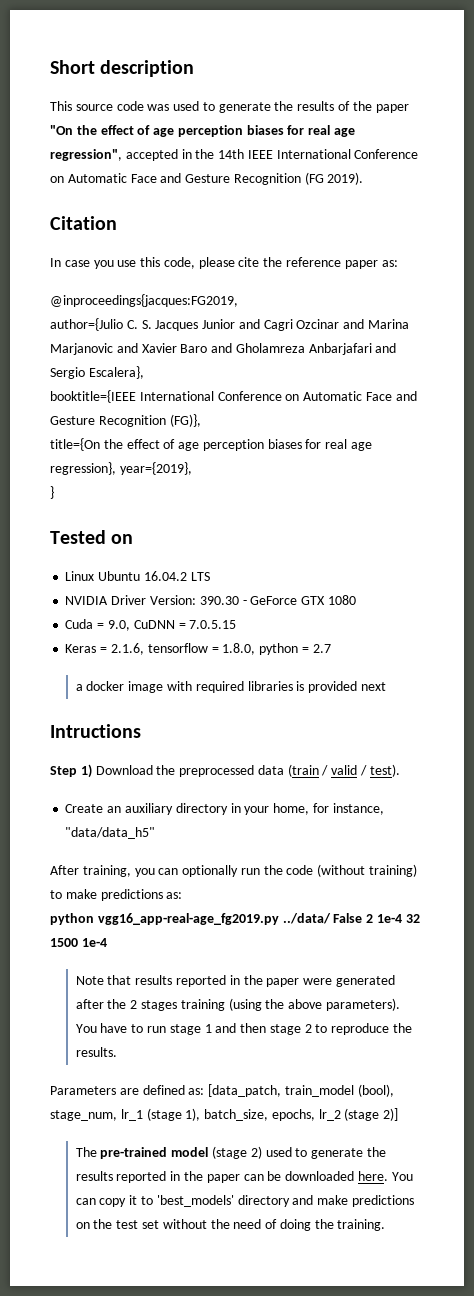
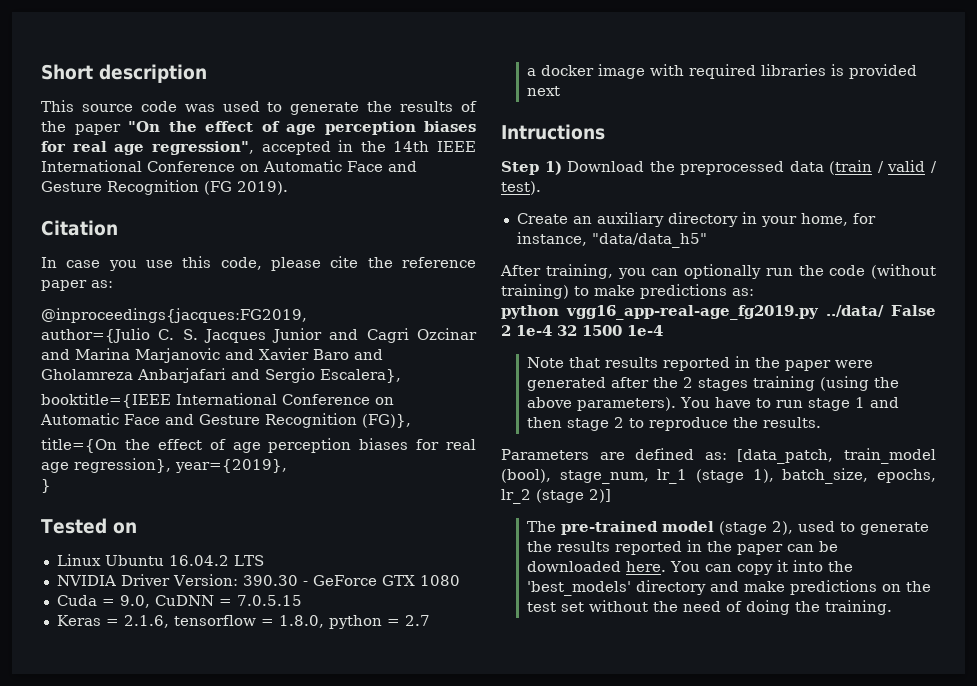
- The pre-trained model (stage 2) used to generate the results reported in the paper can be downloaded here.
+ The pre-trained model (stage 2), used to generate the results reported in the paper can be downloaded here.
- You can copy it to 'best_models' directory and make predictions on the test set without the need of doing the training.
+ You can copy it into the 'best_models' directory and make predictions on the test set without the need of doing the training.

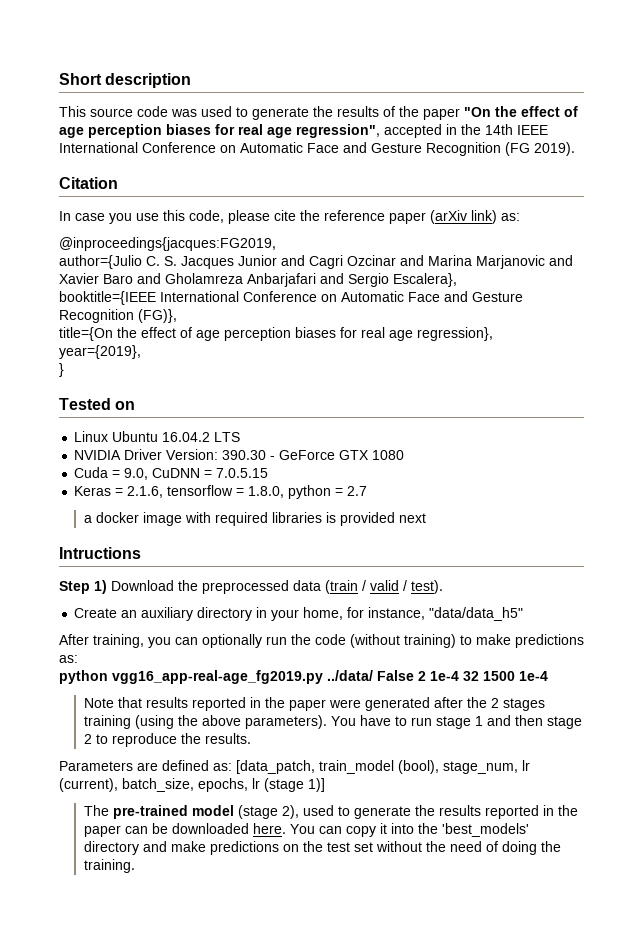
- In case you use this code, please cite the reference paper as:
+ In case you use this code, please cite the reference paper (arXiv link) as:
- title={On the effect of age perception biases for real age regression}, year={2019},
+ title={On the effect of age perception biases for real age regression},
+ year={2019},
- Parameters are defined as: [data_patch, train_model (bool), stage_num, lr_1 (stage 1), batch_size, epochs, lr_2 (stage 2)]
+ Parameters are defined as: [data_patch, train_model (bool), stage_num, lr (current), batch_size, epochs, lr (stage 1)]

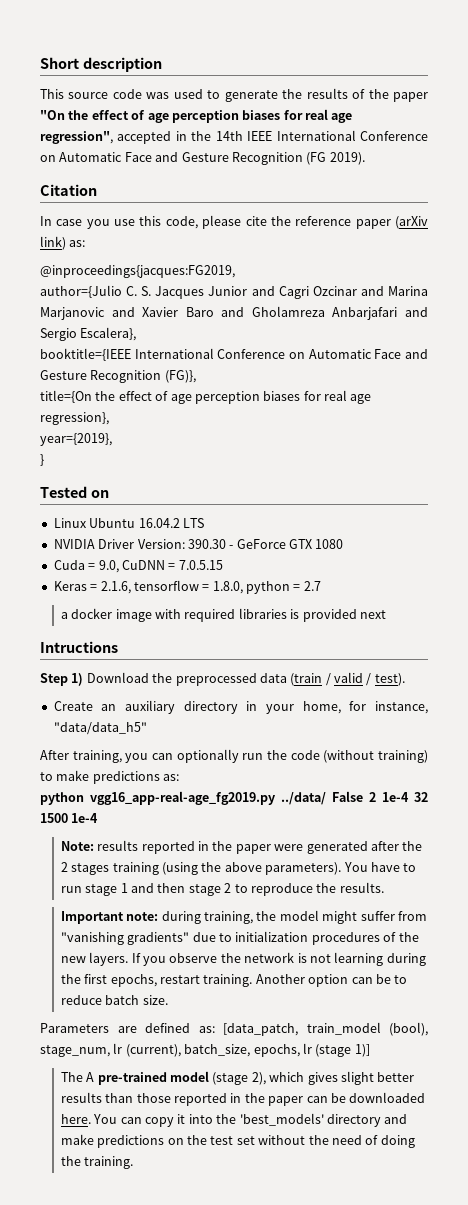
- Note that results reported in the paper were generated after the 2 stages training (using the above parameters).
+ Note: results reported in the paper were generated after the 2 stages training (using the above parameters).
+ Important note: during training, the model might suffer from "vanishing gradients" due to initialization procedures of the new layers. If you observe the network is not learning during the first epochs, restart training. Another option can be to reduce batch size.
- The pre-trained model (stage 2), used to generate the results reported in the paper can be downloaded here.
+ The A pre-trained model (stage 2), which gives slight better results than those reported in the paper can be downloaded here.

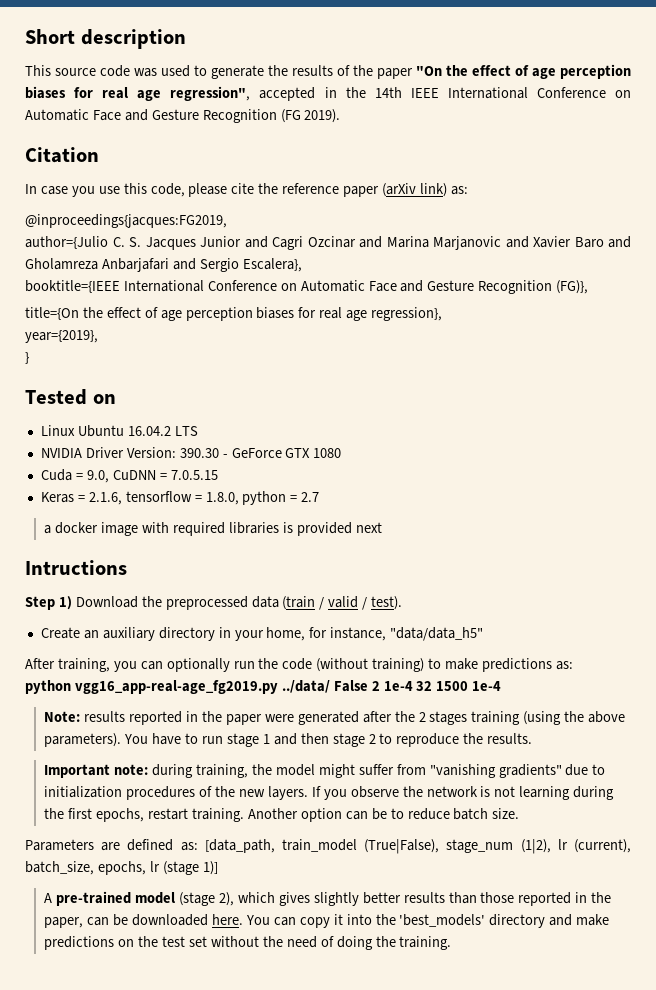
- Parameters are defined as: [data_patch, train_model (bool), stage_num, lr (current), batch_size, epochs, lr (stage 1)]
+ Parameters are defined as: [data_path, train_model (True|False), stage_num (1|2), lr (current), batch_size, epochs, lr (stage 1)]
- The A pre-trained model (stage 2), which gives slight better results than those reported in the paper can be downloaded here.
+ A pre-trained model (stage 2), which gives slightly better results than those reported in the paper, can be downloaded here.

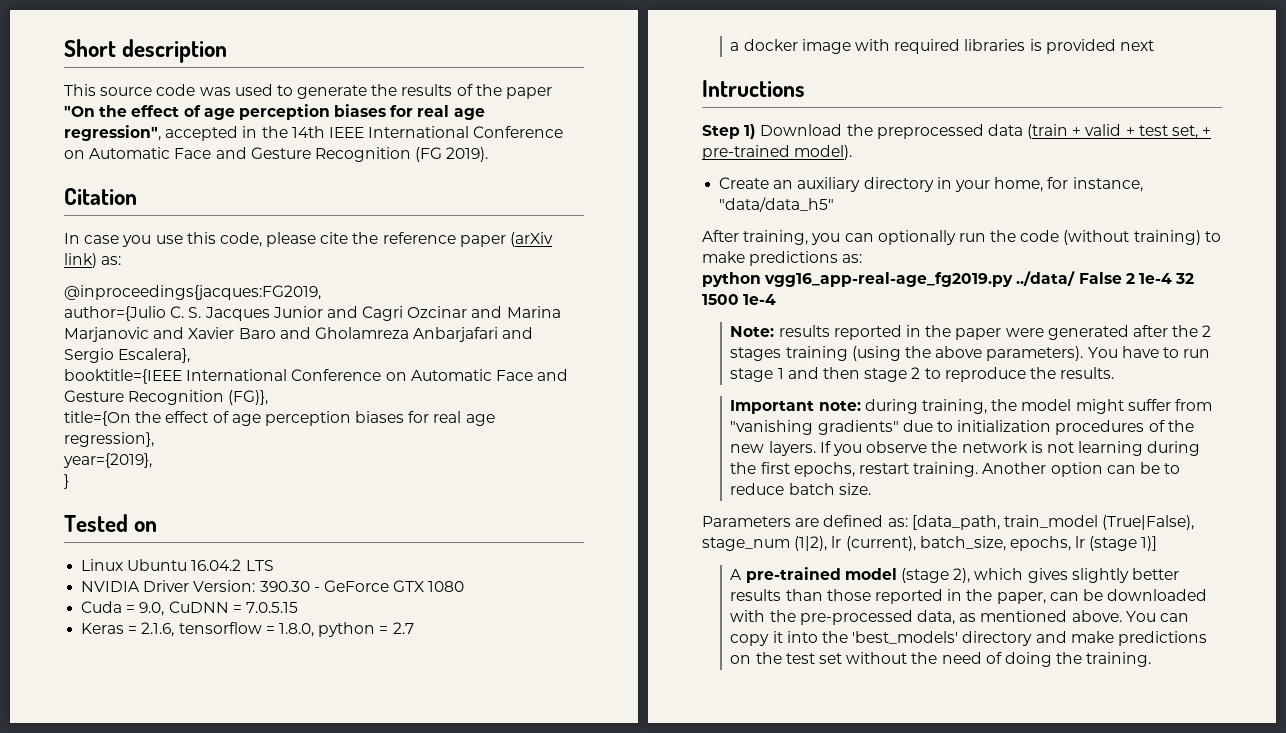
- Step 1) Download the preprocessed data (train / valid / test).
+ Step 1) Download the preprocessed data (train + valid + test set, + pre-trained model).
- A pre-trained model (stage 2), which gives slightly better results than those reported in the paper, can be downloaded here.
+ A pre-trained model (stage 2), which gives slightly better results than those reported in the paper, can be downloaded with the pre-processed data, as mentioned above.

